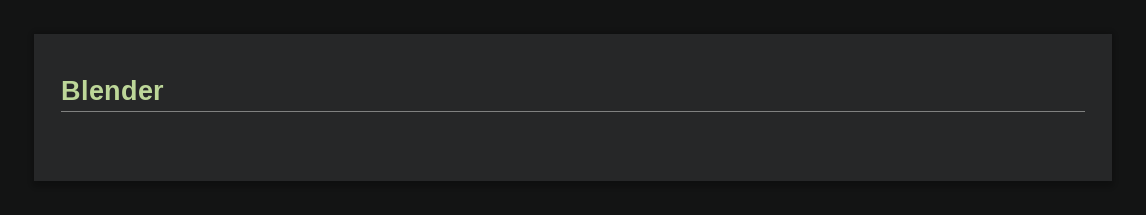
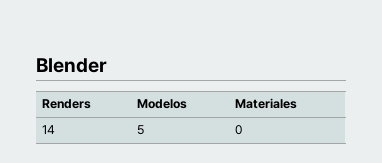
+ Renders | Modelos | Materiales
+ 14 | 5 | 0

